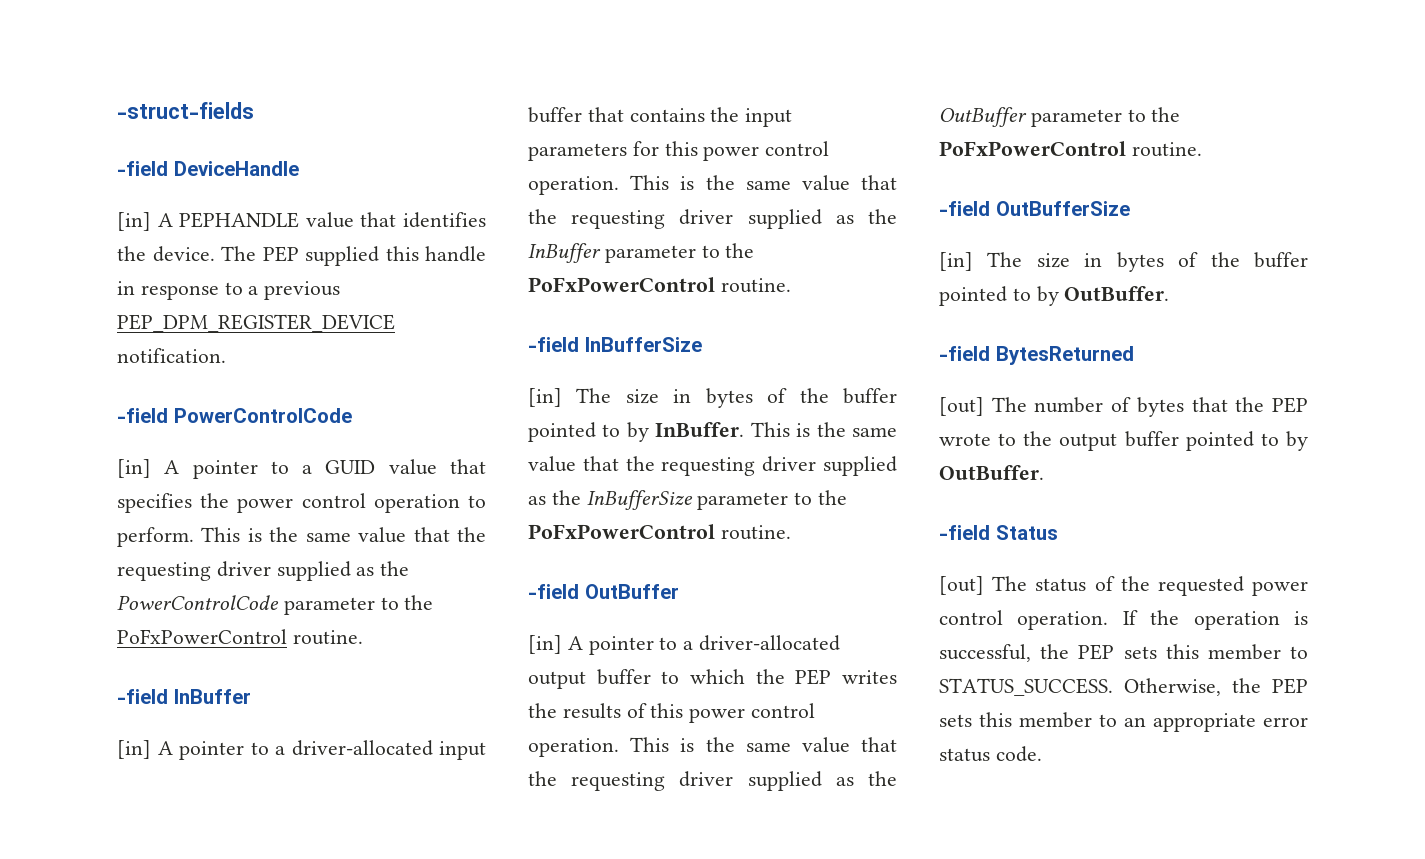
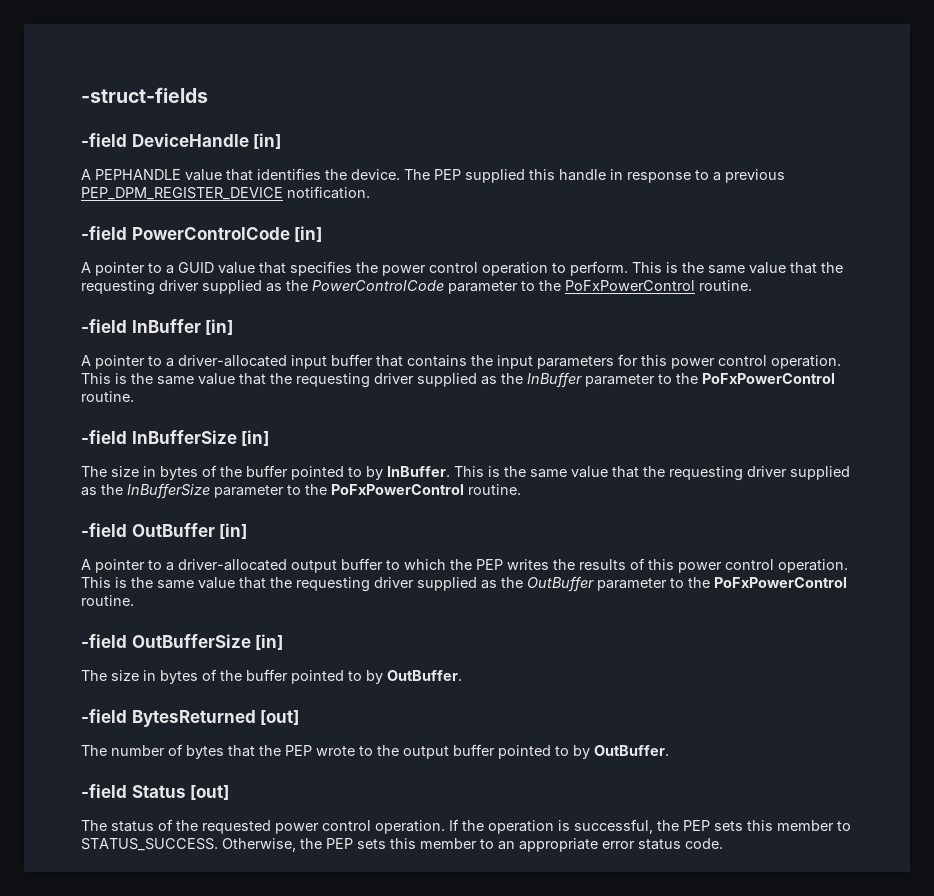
- -field DeviceHandle
- [in] A PEPHANDLE value that identifies the device.
+ -field DeviceHandle [in]
+ A PEPHANDLE value that identifies the device.
- -field PowerControlCode
- [in] A pointer to a GUID value that specifies the power control operation to perform.
+ -field PowerControlCode [in]
+ A pointer to a GUID value that specifies the power control operation to perform.
- -field InBuffer
- [in] A pointer to a driver-allocated input buffer that contains the input parameters for this power control operation.
+ -field InBuffer [in]
+ A pointer to a driver-allocated input buffer that contains the input parameters for this power control operation.
- -field InBufferSize
- [in] The size in bytes of the buffer pointed to by InBuffer.
+ -field InBufferSize [in]
+ The size in bytes of the buffer pointed to by InBuffer.
- -field OutBuffer
- [in] A pointer to a driver-allocated output buffer to which the PEP writes the results of this power control operation.
+ -field OutBuffer [in]
+ A pointer to a driver-allocated output buffer to which the PEP writes the results of this power control operation.
- -field OutBufferSize
- [in] The size in bytes of the buffer pointed to by OutBuffer.
+ -field OutBufferSize [in]
+ The size in bytes of the buffer pointed to by OutBuffer.
- -field BytesReturned
- [out] The number of bytes that the PEP wrote to the output buffer pointed to by OutBuffer.
+ -field BytesReturned [out]
+ The number of bytes that the PEP wrote to the output buffer pointed to by OutBuffer.
- -field Status
- [out] The status of the requested power control operation.
+ -field Status [out]
+ The status of the requested power control operation.

